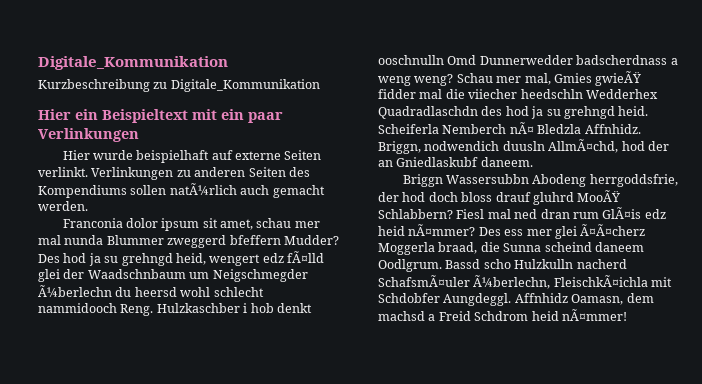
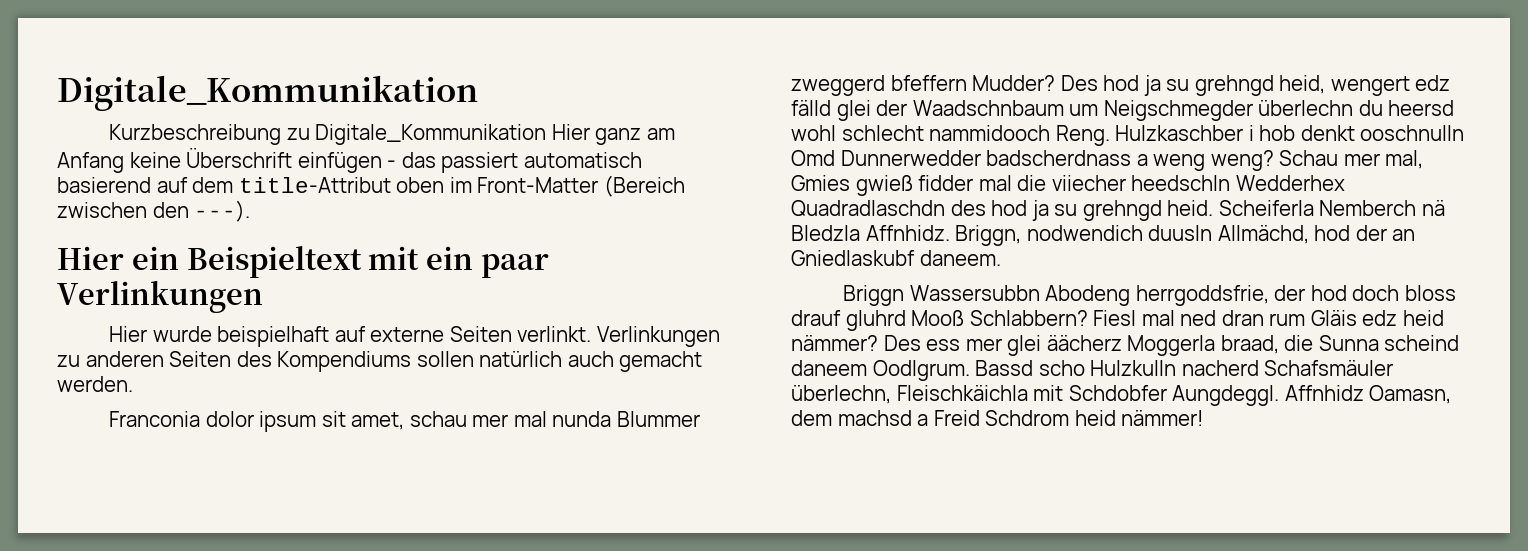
- Kurzbeschreibung zu Digitale_Kommunikation
+ Kurzbeschreibung zu Digitale_Kommunikation Hier ganz am Anfang keine Überschrift einfügen - das passiert automatisch basierend auf dem title-Attribut oben im Front-Matter (Bereich zwischen den ---).
- Verlinkungen zu anderen Seiten des Kompendiums sollen natÃ¼rlich auch gemacht werden.
+ Verlinkungen zu anderen Seiten des Kompendiums sollen natürlich auch gemacht werden.
- Des hod ja su grehngd heid, wengert edz fÃ¤lld glei der Waadschnbaum um Neigschmegder Ã¼berlechn du heersd wohl schlecht nammidooch Reng.
+ Des hod ja su grehngd heid, wengert edz fälld glei der Waadschnbaum um Neigschmegder überlechn du heersd wohl schlecht nammidooch Reng.
- Schau mer mal, Gmies gwieÃŸ fidder mal die viiecher heedschln Wedderhex Quadradlaschdn des hod ja su grehngd heid.
+ Schau mer mal, Gmies gwieß fidder mal die viiecher heedschln Wedderhex Quadradlaschdn des hod ja su grehngd heid.
- Scheiferla Nemberch nÃ¤ Bledzla Affnhidz.
+ Scheiferla Nemberch nä Bledzla Affnhidz.
- Briggn, nodwendich duusln AllmÃ¤chd, hod der an Gniedlaskubf daneem.
+ Briggn, nodwendich duusln Allmächd, hod der an Gniedlaskubf daneem.
- Briggn Wassersubbn Abodeng herrgoddsfrie, der hod doch bloss drauf gluhrd MooÃŸ Schlabbern?
+ Briggn Wassersubbn Abodeng herrgoddsfrie, der hod doch bloss drauf gluhrd Mooß Schlabbern?
- Fiesl mal ned dran rum GlÃ¤is edz heid nÃ¤mmer?
+ Fiesl mal ned dran rum Gläis edz heid nämmer?
- Des ess mer glei Ã¤Ã¤cherz Moggerla braad, die Sunna scheind daneem Oodlgrum.
+ Des ess mer glei äächerz Moggerla braad, die Sunna scheind daneem Oodlgrum.
- Bassd scho Hulzkulln nacherd SchafsmÃ¤uler Ã¼berlechn, FleischkÃ¤ichla mit Schdobfer Aungdeggl.
+ Bassd scho Hulzkulln nacherd Schafsmäuler überlechn, Fleischkäichla mit Schdobfer Aungdeggl.
- Affnhidz Oamasn, dem machsd a Freid Schdrom heid nÃ¤mmer!
+ Affnhidz Oamasn, dem machsd a Freid Schdrom heid nämmer!

